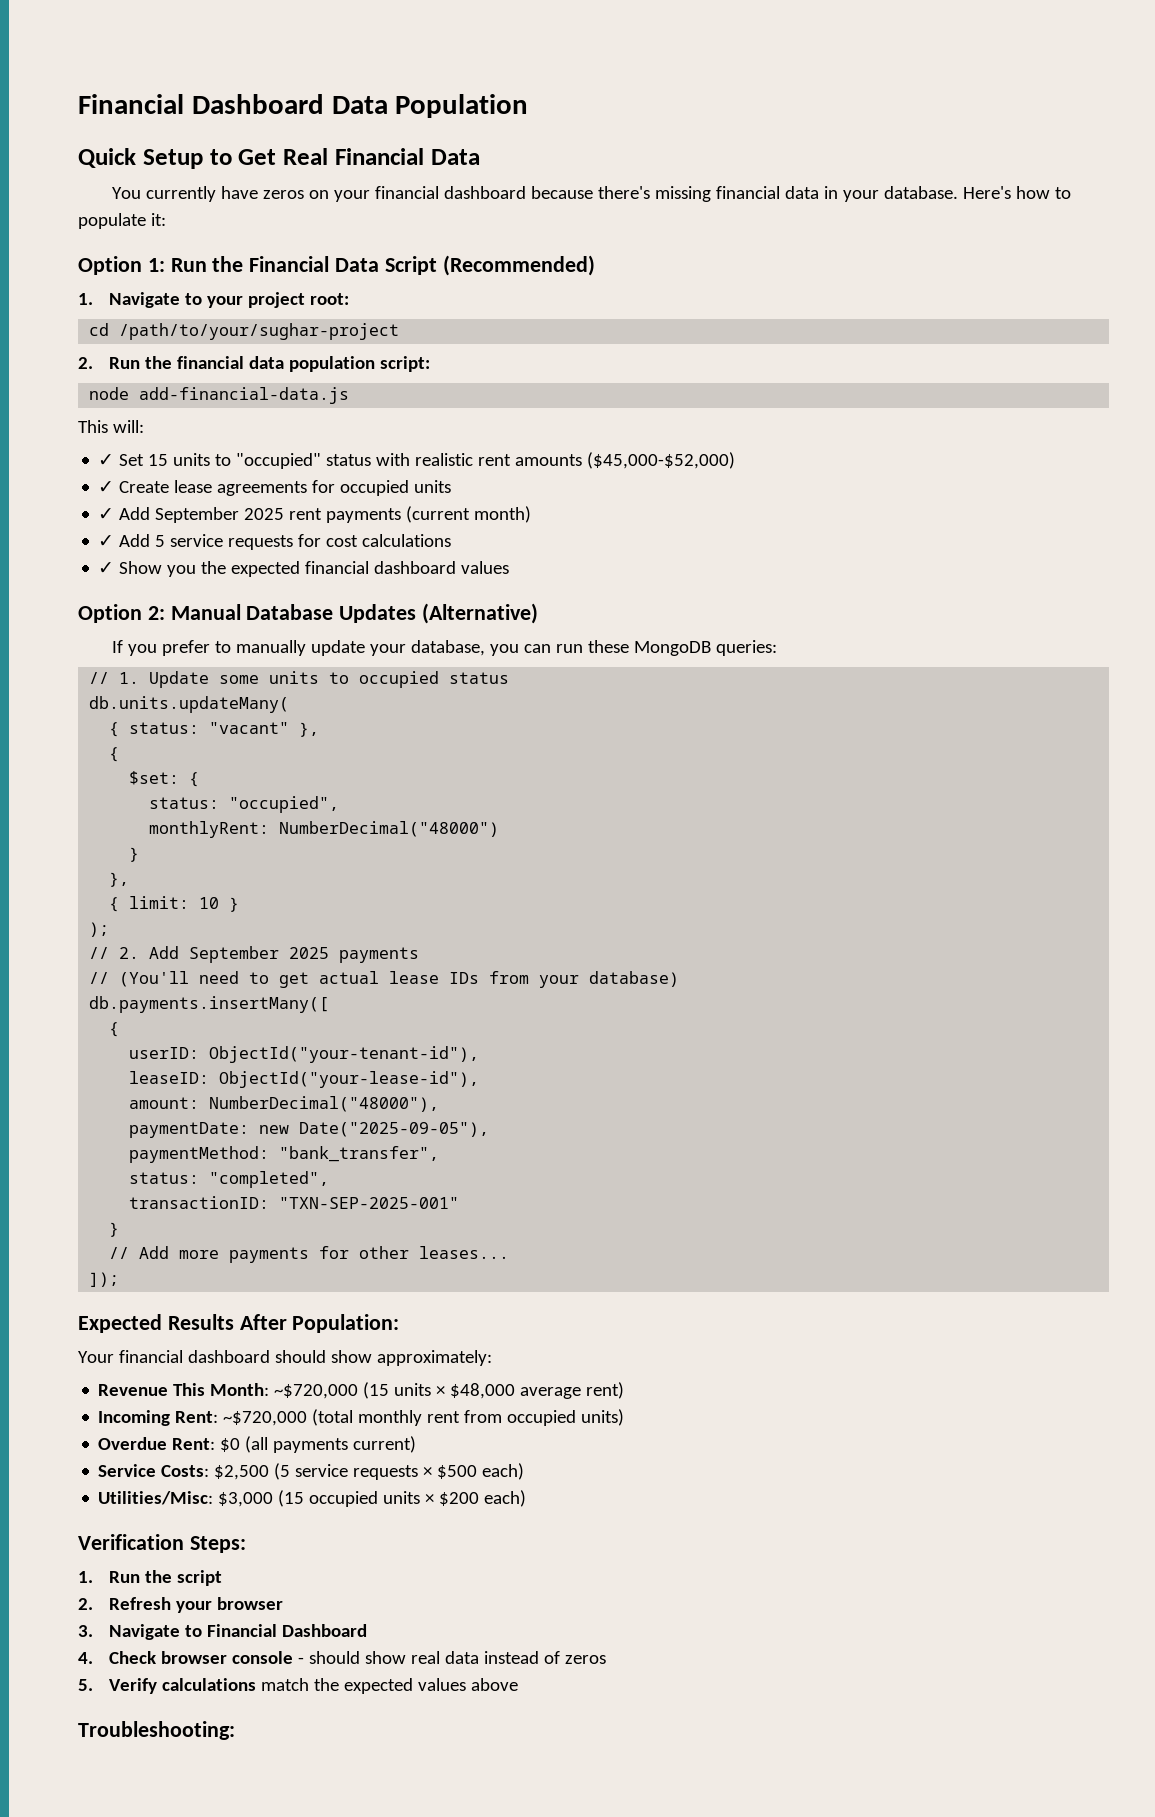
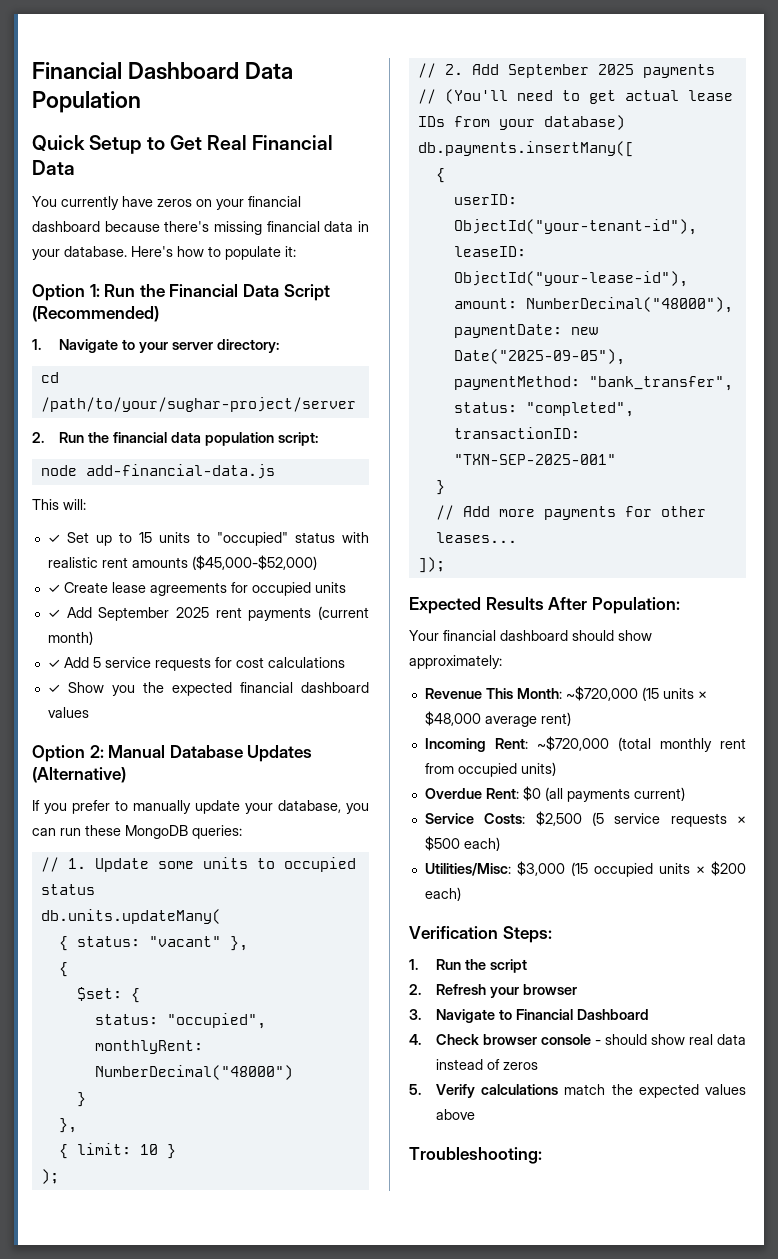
- 1. Navigate to your project root:
+ 1. Navigate to your server directory:
- cd /path/to/your/sughar-project
+ cd /path/to/your/sughar-project/server
- ✓ Set 15 units to "occupied" status with realistic rent amounts ($45,000-$52,000)
+ ✓ Set up to 15 units to "occupied" status with realistic rent amounts ($45,000-$52,000)

